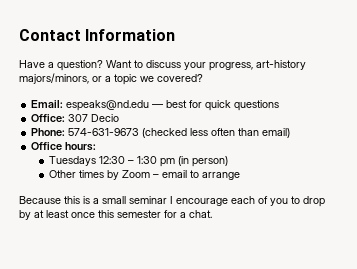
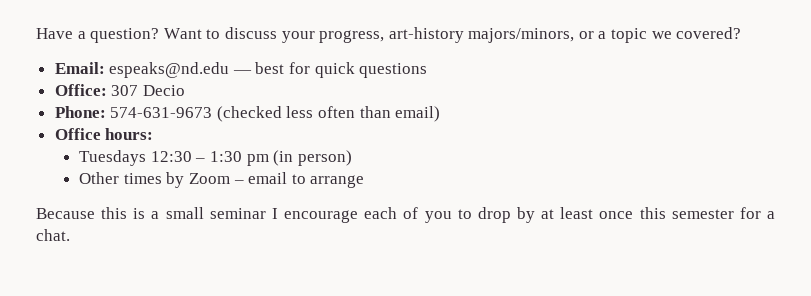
- Contact Information

